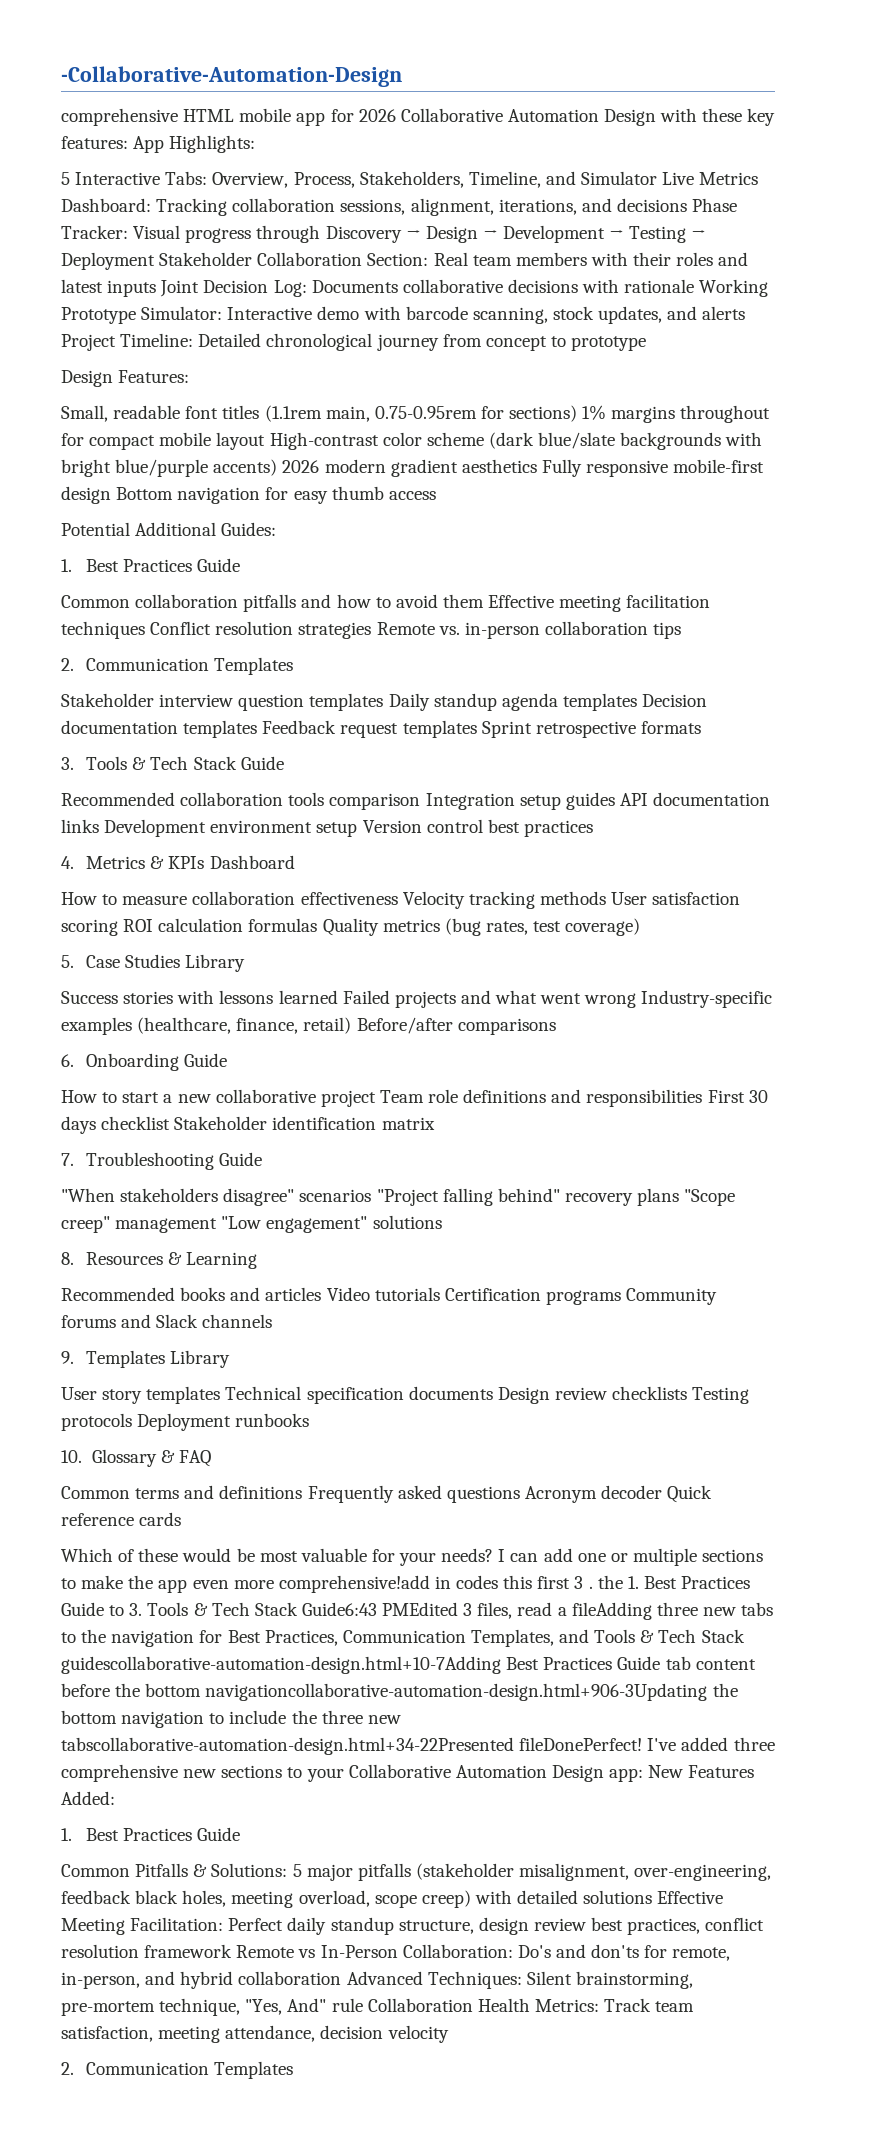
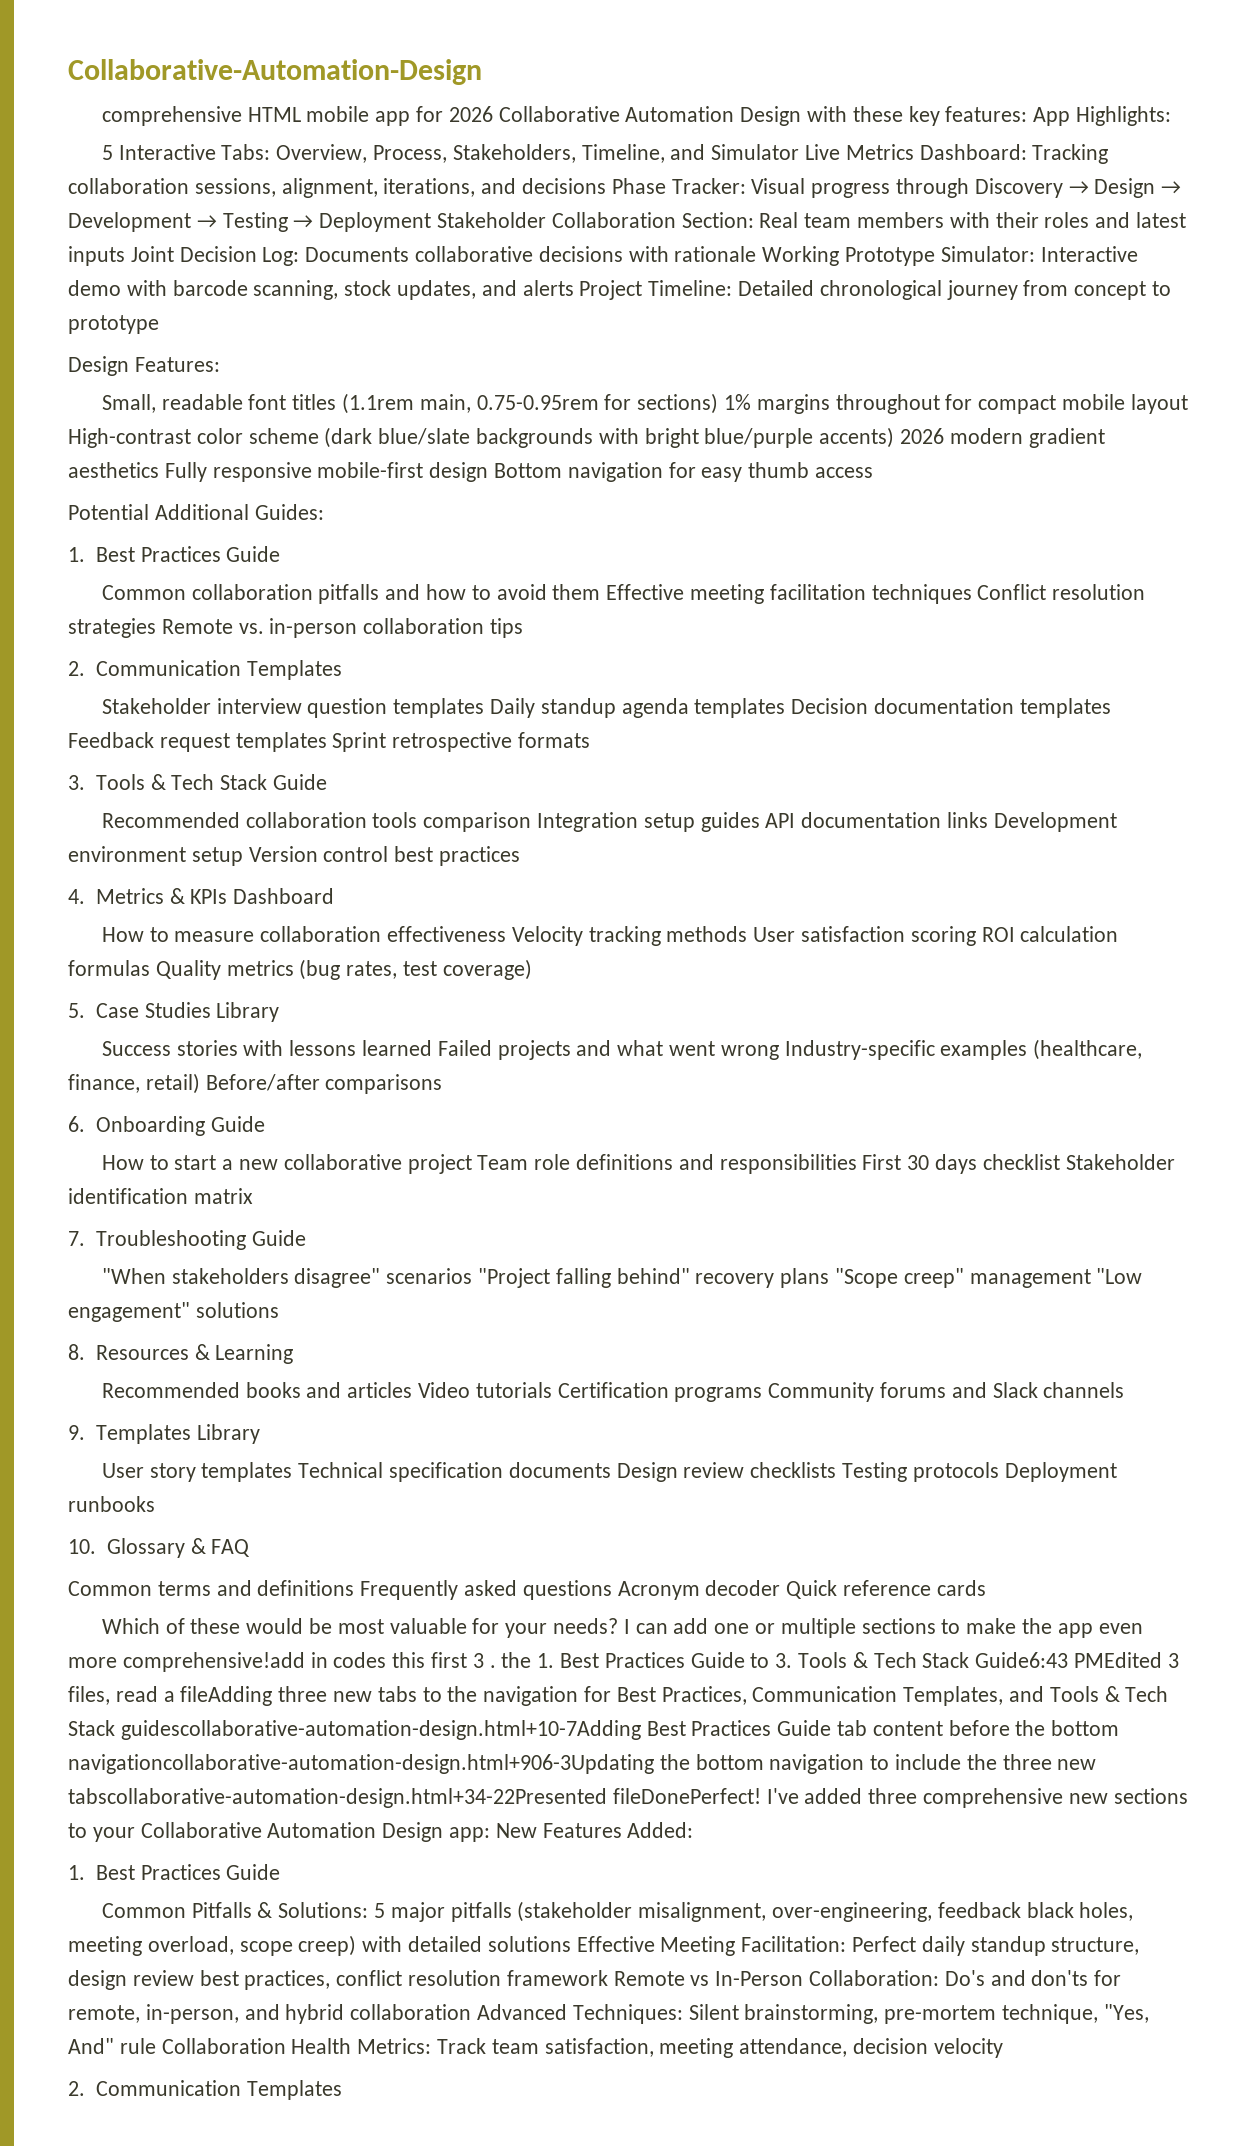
- -Collaborative-Automation-Design
+ Collaborative-Automation-Design

